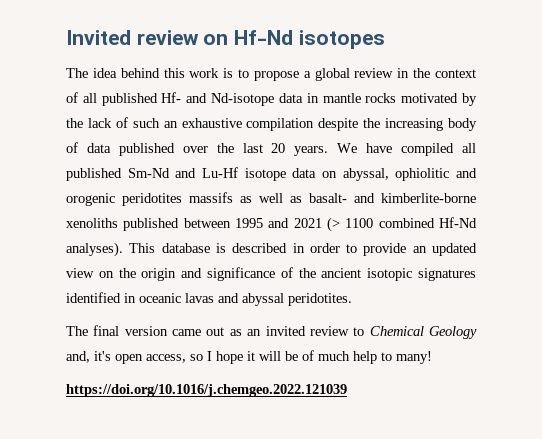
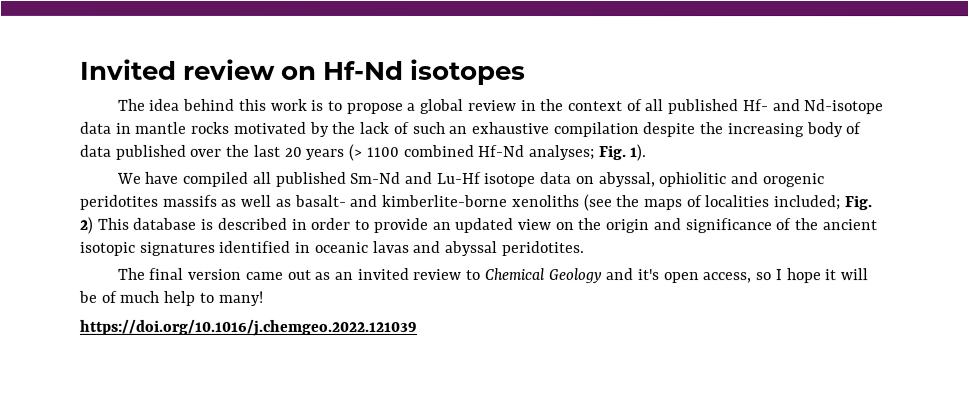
- The idea behind this work is to propose a global review in the context of all published Hf- and Nd-isotope data in mantle rocks motivated by the lack of such an exhaustive compilation despite the increasing body of data published over the last 20 years. We have compiled all published Sm-Nd and Lu-Hf isotope data on abyssal, ophiolitic and orogenic peridotites massifs as well as basalt- and kimberlite-borne xenoliths published between 1995 and 2021 (> 1100 combined Hf-Nd analyses). This database is described in order to provide an updated view on the origin and significance of the ancient isotopic signatures identified in oceanic lavas and abyssal peridotites.
+ The idea behind this work is to propose a global review in the context of all published Hf- and Nd-isotope data in mantle rocks motivated by the lack of such an exhaustive compilation despite the increasing body of data published over the last 20 years (> 1100 combined Hf-Nd analyses; Fig. 1).
+ We have compiled all published Sm-Nd and Lu-Hf isotope data on abyssal, ophiolitic and orogenic peridotites massifs as well as basalt- and kimberlite-borne xenoliths (see the maps of localities included; Fig. 2) This database is described in order to provide an updated view on the origin and significance of the ancient isotopic signatures identified in oceanic lavas and abyssal peridotites.
- The final version came out as an invited review to Chemical Geology and, it's open access, so I hope it will be of much help to many!
+ The final version came out as an invited review to Chemical Geology and it's open access, so I hope it will be of much help to many!

